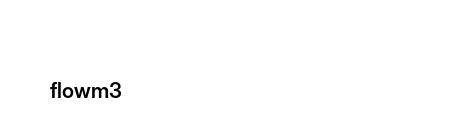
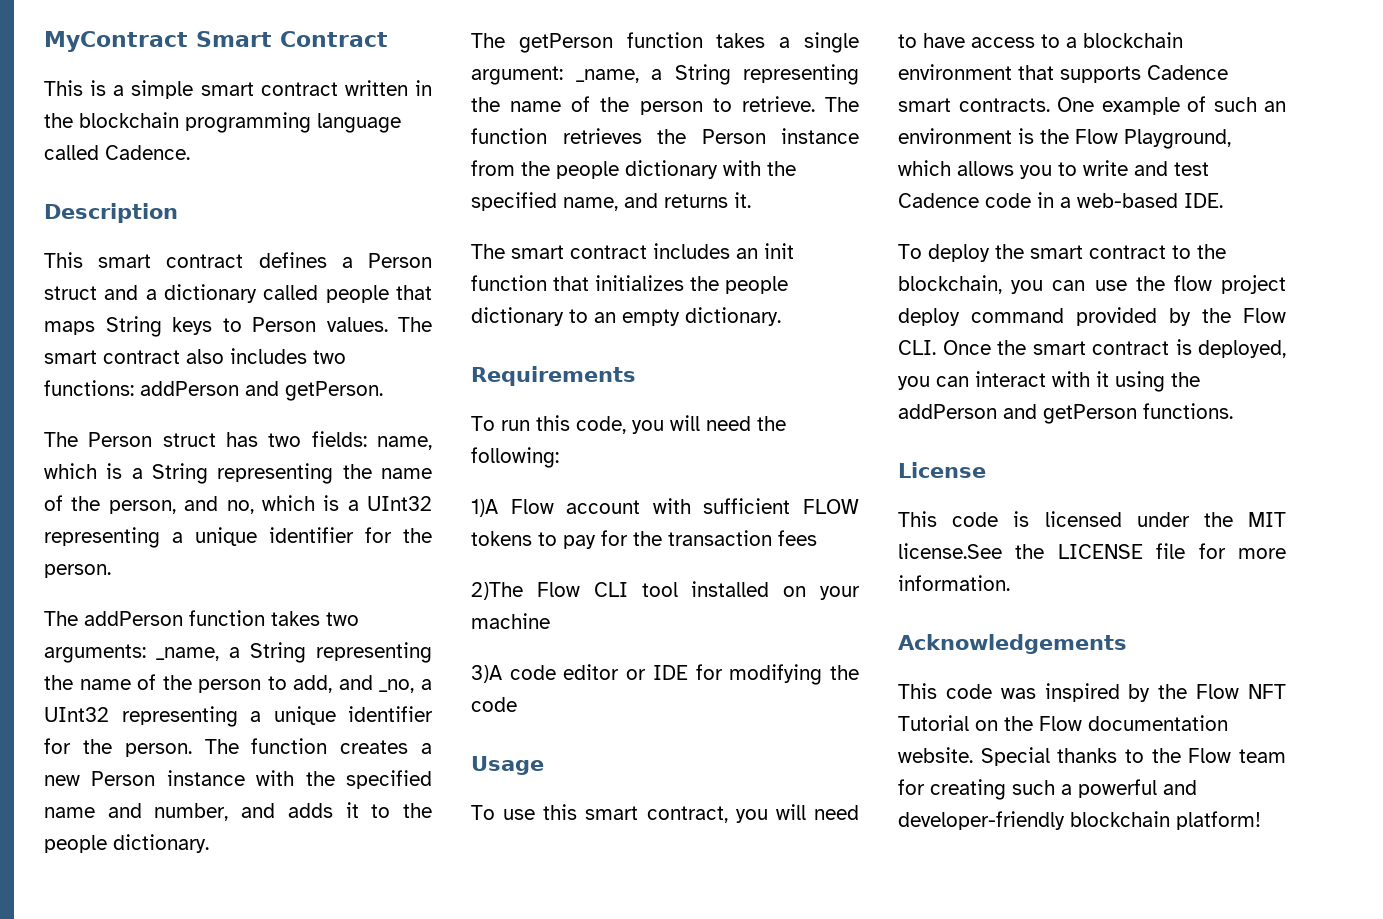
- flowm3
+ MyContract Smart Contract
+ This is a simple smart contract written in the blockchain programming language called Cadence.
+ Description
+ This smart contract defines a Person struct and a dictionary called people that maps String keys to Person values. The smart contract also includes two functions: addPerson and getPerson.
+ The Person struct has two fields: name, which is a String representing the name of the person, and no, which is a UInt32 representing a unique identifier for the person.
+ The addPerson function takes two arguments: _name, a String representing the name of the person to add, and _no, a UInt32 representing a unique identifier for the person. The function creates a new Person instance with the specified name and number, and adds it to the people dictionary.
+ The getPerson function takes a single argument: _name, a String representing the name of the person to retrieve. The function retrieves the Person instance from the people dictionary with the specified name, and returns it.
+ The smart contract includes an init function that initializes the people dictionary to an empty dictionary.
+ Requirements
+ To run this code, you will need the following:
+ 1)A Flow account with sufficient FLOW tokens to pay for the transaction fees
+ 2)The Flow CLI tool installed on your machine
+ 3)A code editor or IDE for modifying the code
+ Usage
+ To use this smart contract, you will need to have access to a blockchain environment that supports Cadence smart contracts. One example of such an environment is the Flow Playground, which allows you to write and test Cadence code in a web-based IDE.
+ To deploy the smart contract to the blockchain, you can use the flow project deploy command provided by the Flow CLI. Once the smart contract is deployed, you can interact with it using the addPerson and getPerson functions.
+ License
+ This code is licensed under the MIT license.See the LICENSE file for more information.
+ Acknowledgements
+ This code was inspired by the Flow NFT Tutorial on the Flow documentation website. Special thanks to the Flow team for creating such a powerful and developer-friendly blockchain platform!

